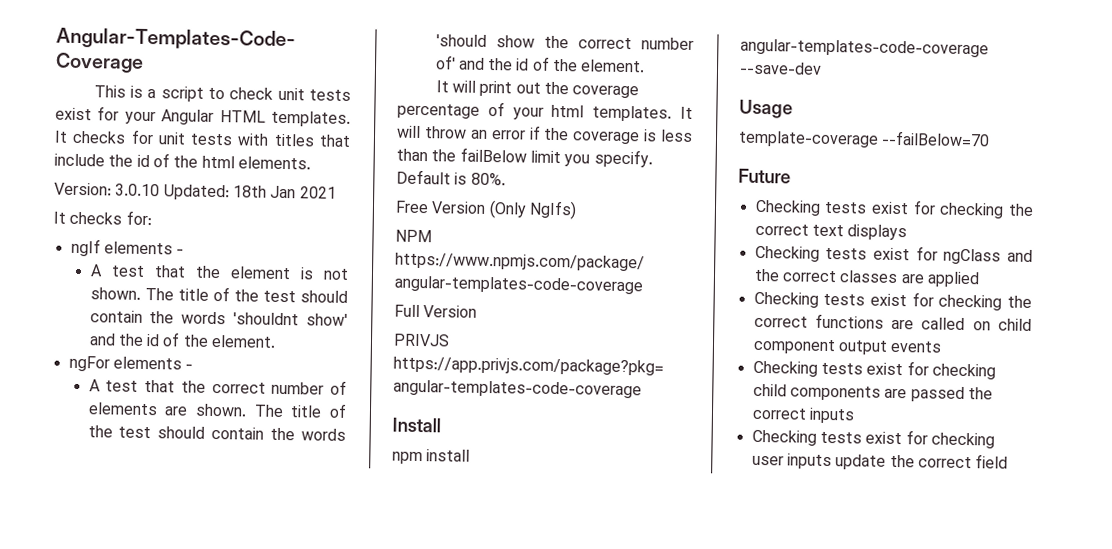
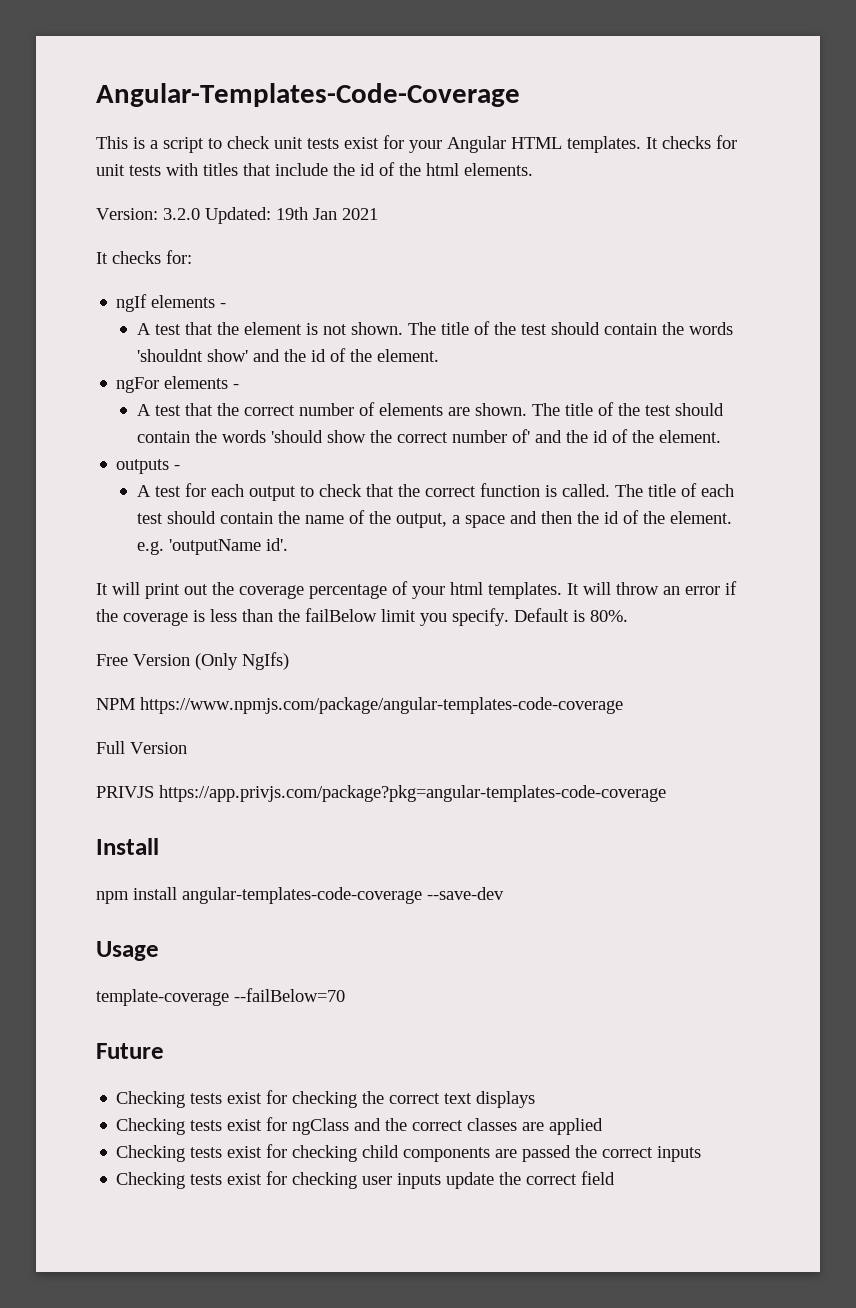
- Version: 3.0.10 Updated: 18th Jan 2021
+ Version: 3.2.0 Updated: 19th Jan 2021
+ outputs -
+ A test for each output to check that the correct function is called. The title of each test should contain the name of the output, a space and then the id of the element. e.g. 'outputName id'.
- Checking tests exist for checking the correct functions are called on child component output events

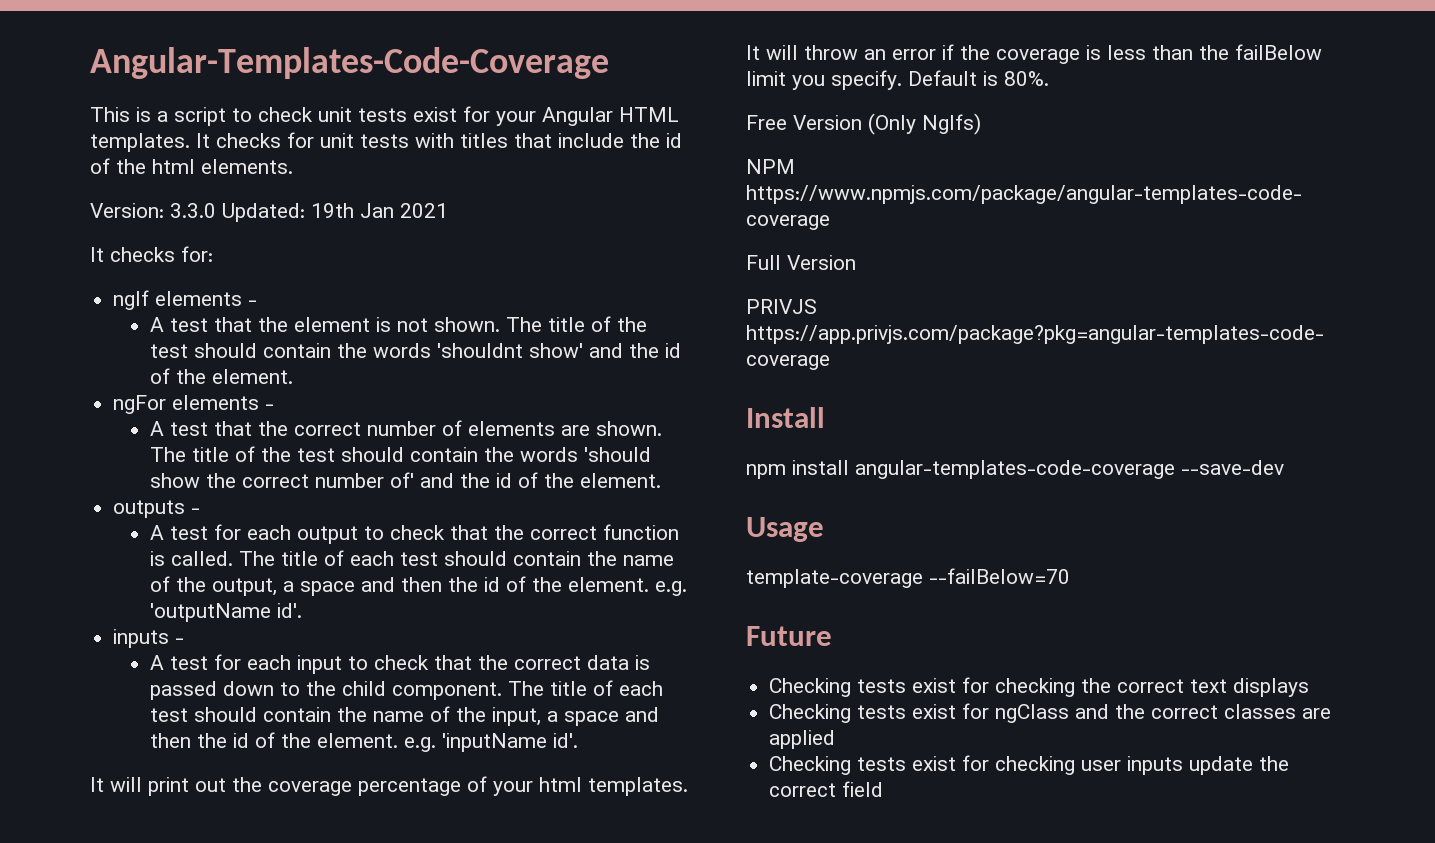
- Version: 3.2.0 Updated: 19th Jan 2021
+ Version: 3.3.0 Updated: 19th Jan 2021
+ inputs -
+ A test for each input to check that the correct data is passed down to the child component. The title of each test should contain the name of the input, a space and then the id of the element. e.g. 'inputName id'.
- Checking tests exist for checking child components are passed the correct inputs

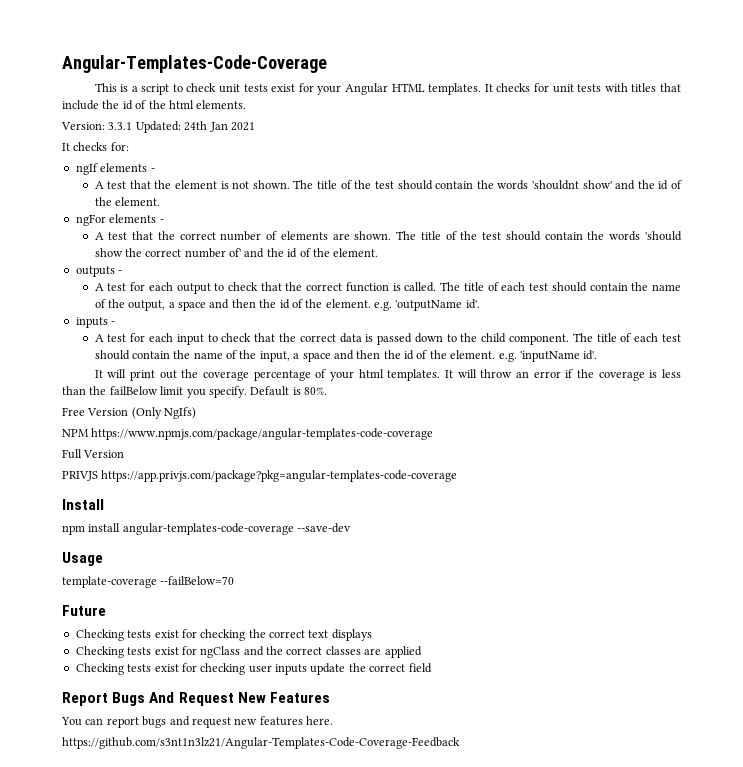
- Version: 3.3.0 Updated: 19th Jan 2021
+ Version: 3.3.1 Updated: 24th Jan 2021
+ Report Bugs And Request New Features
+ You can report bugs and request new features here.
+ https://github.com/s3nt1n3lz21/Angular-Templates-Code-Coverage-Feedback

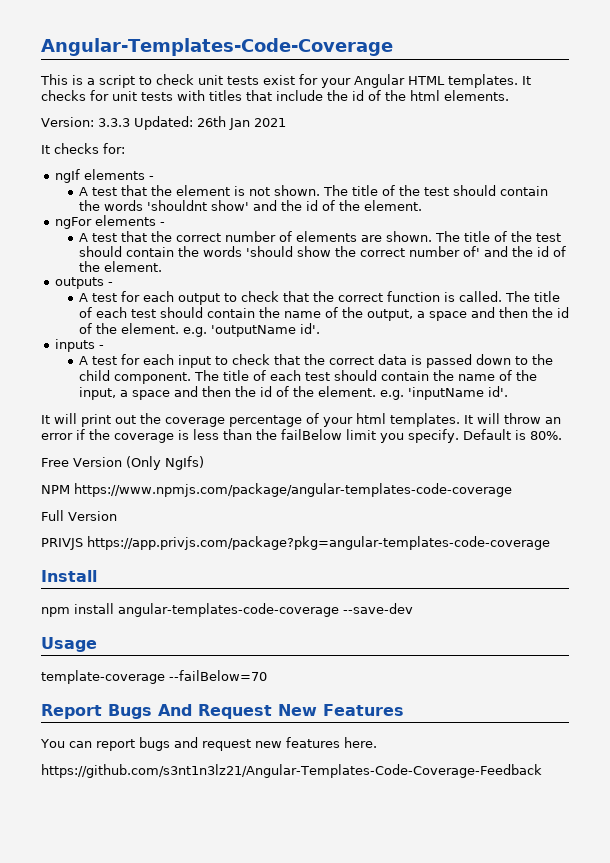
- Version: 3.3.1 Updated: 24th Jan 2021
+ Version: 3.3.3 Updated: 26th Jan 2021
- Future
- Checking tests exist for checking the correct text displays
- Checking tests exist for ngClass and the correct classes are applied
- Checking tests exist for checking user inputs update the correct field

